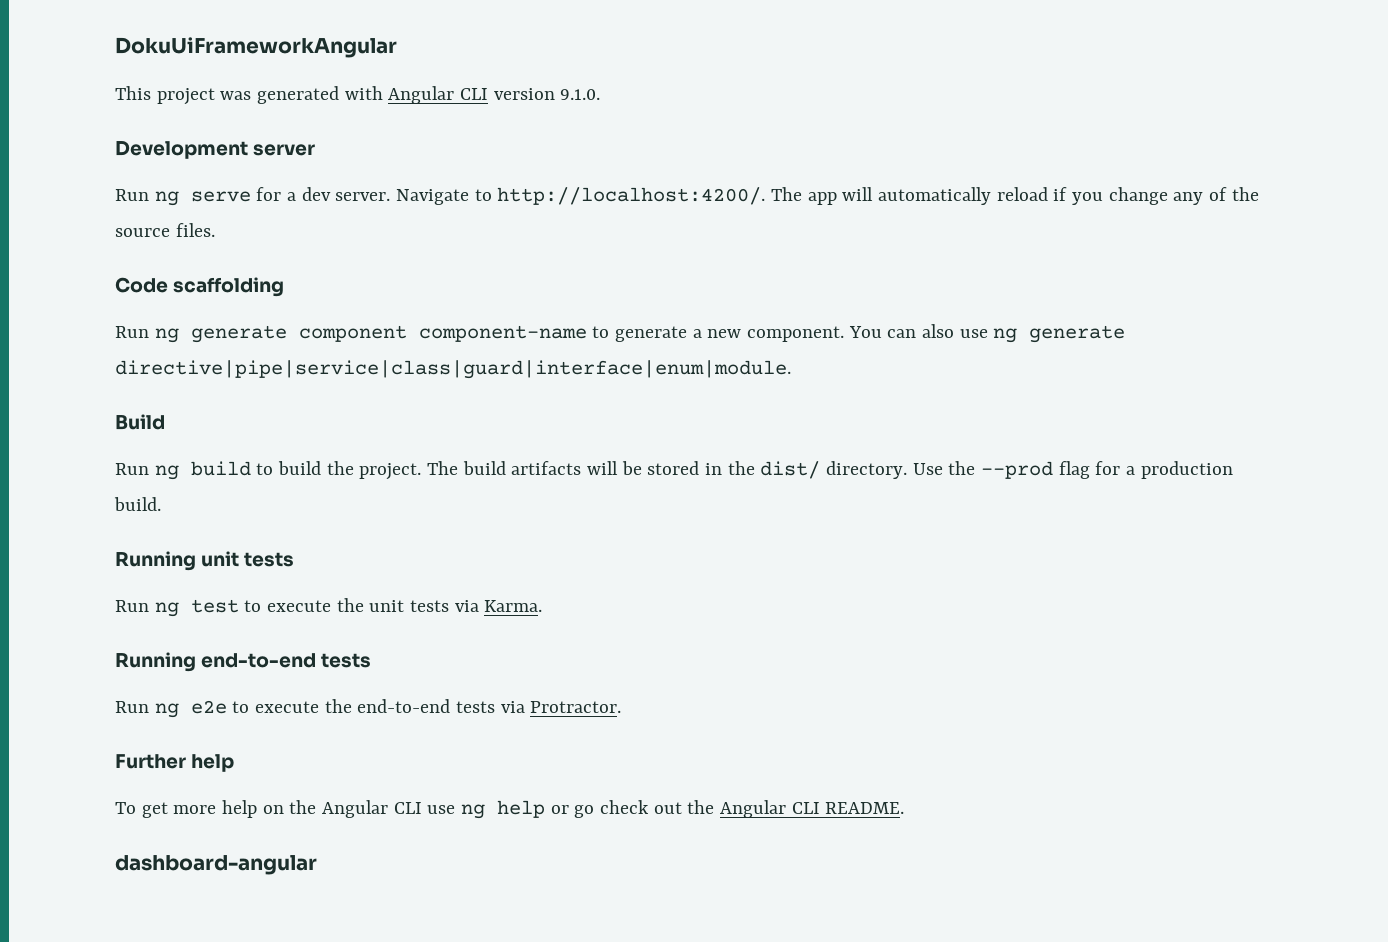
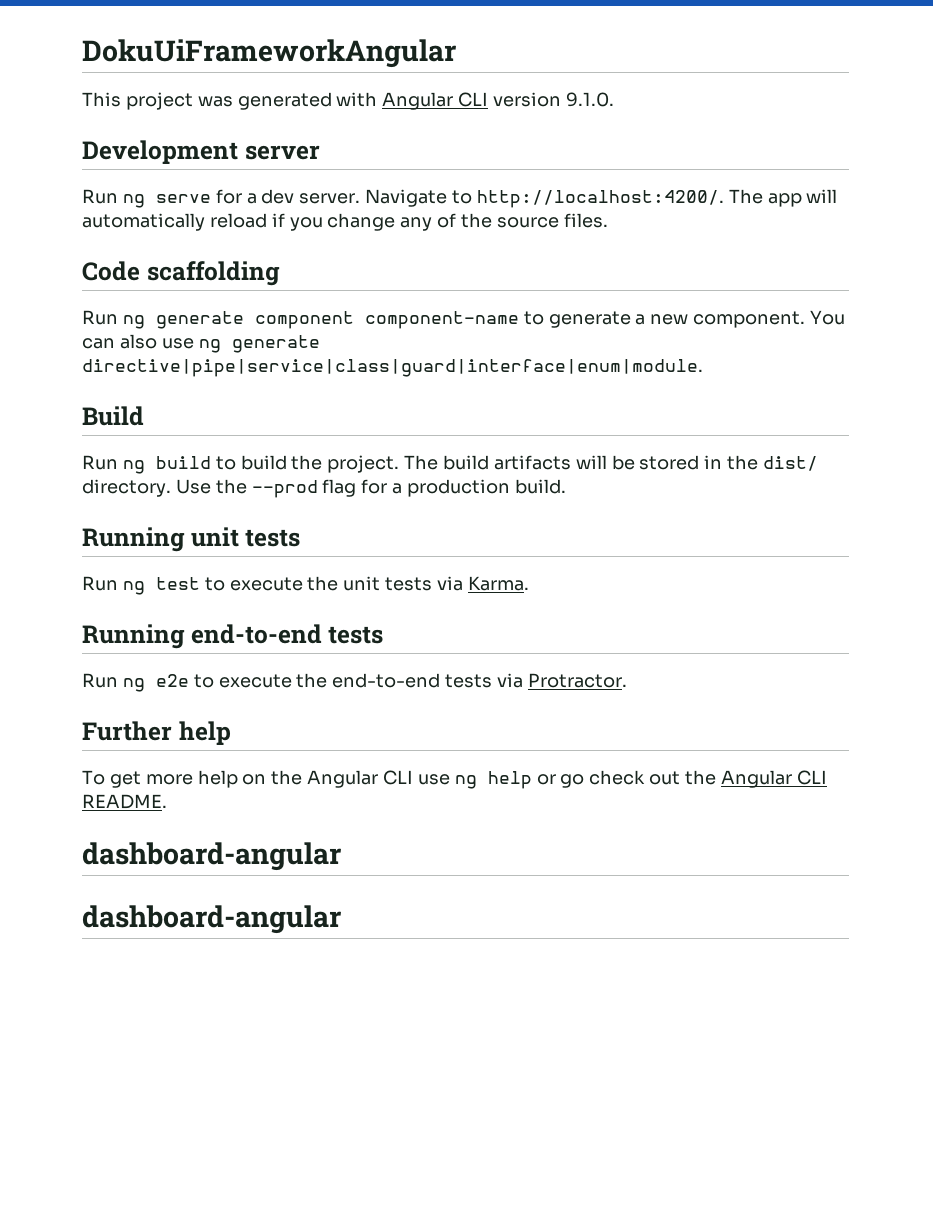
  To get more help on the Angular CLI use ng help or go check out the Angular CLI README.
+ dashboard-angular

